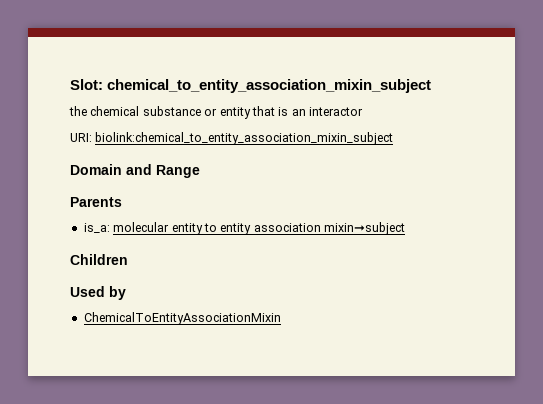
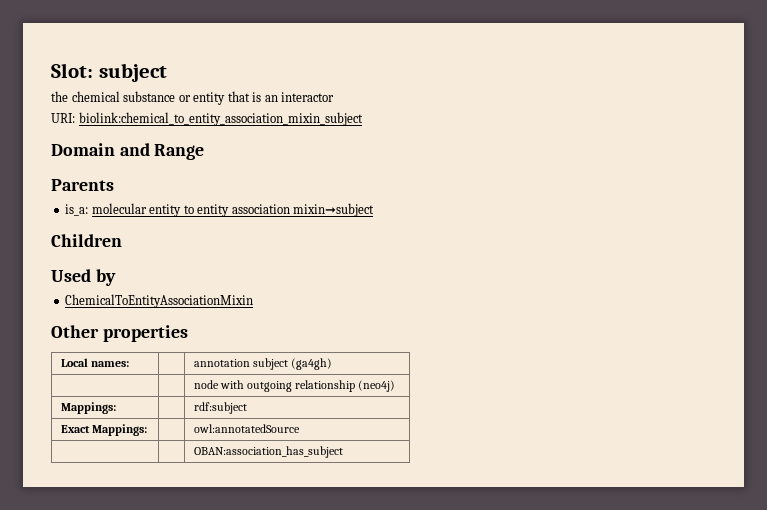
- Slot: chemical_to_entity_association_mixin_subject
+ Slot: subject
+ Other properties
+ Local names: | | annotation subject (ga4gh)
+ | | node with outgoing relationship (neo4j)
+ Mappings: | | rdf:subject
+ Exact Mappings: | | owl:annotatedSource
+ | | OBAN:association_has_subject

